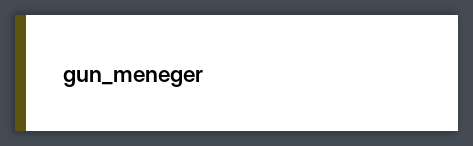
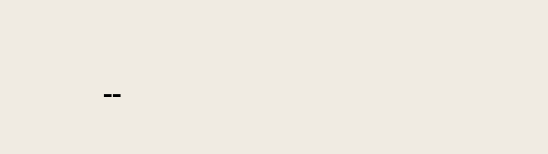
- gun_meneger
+ --

